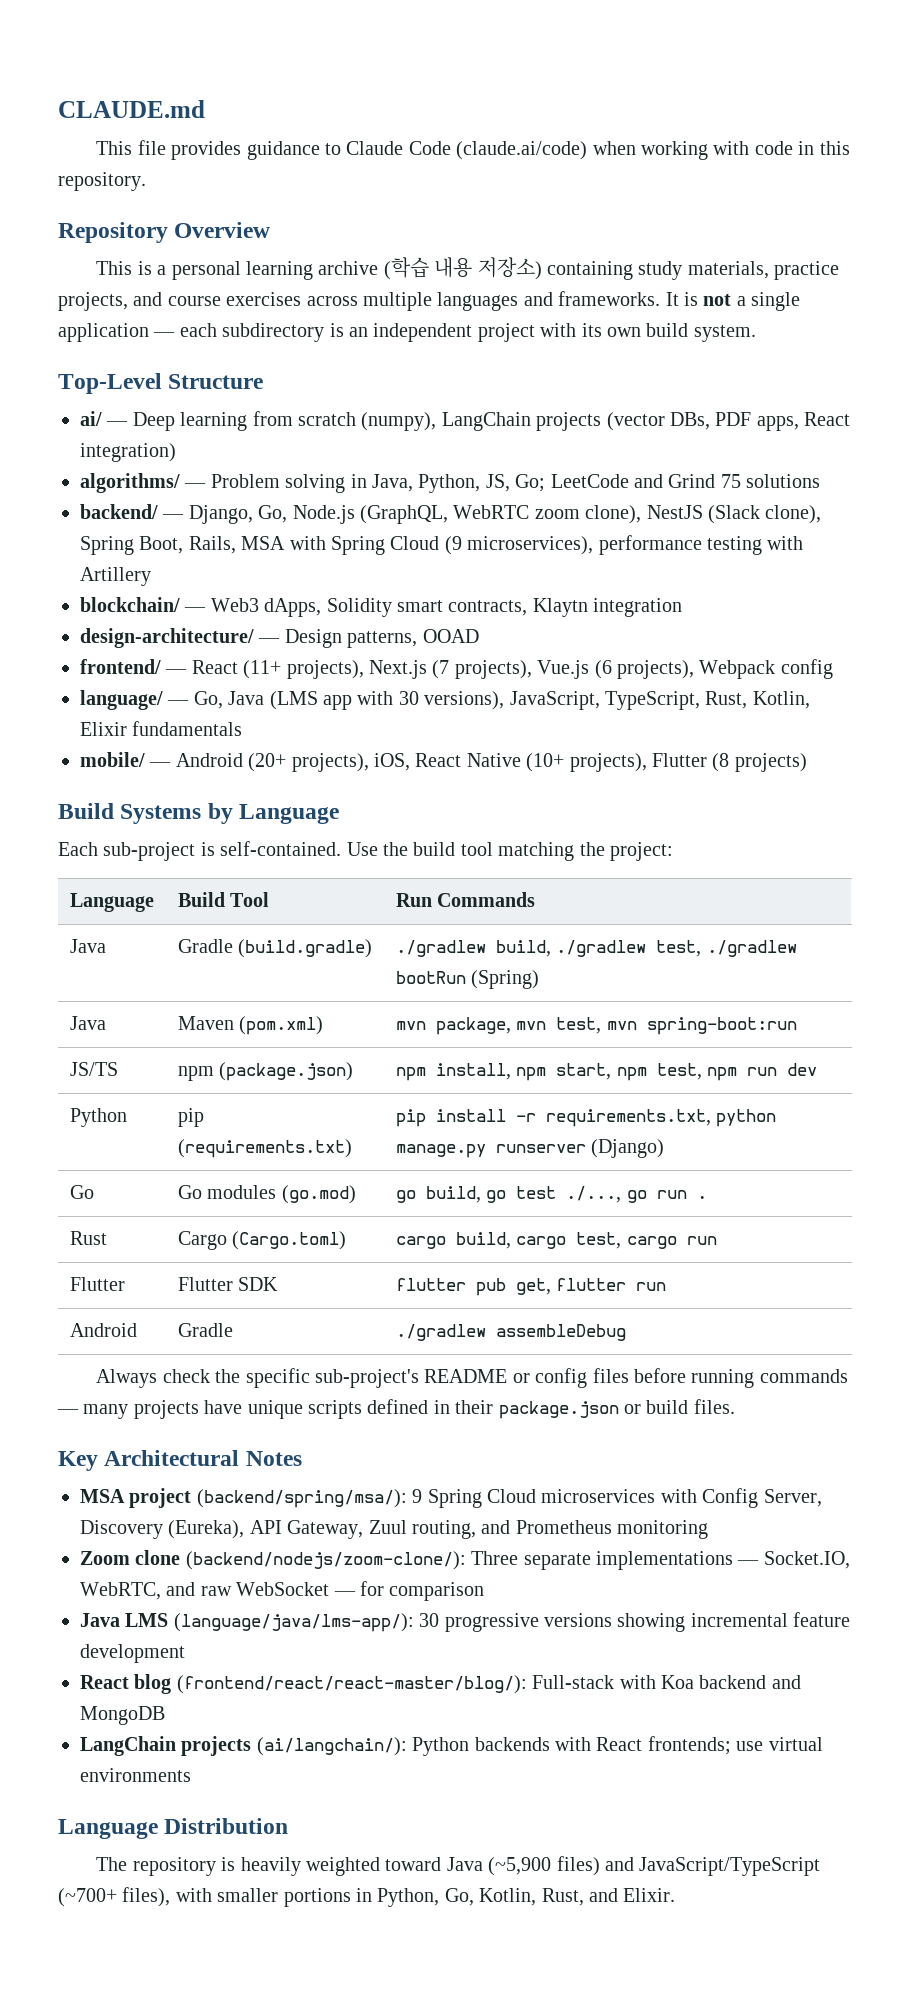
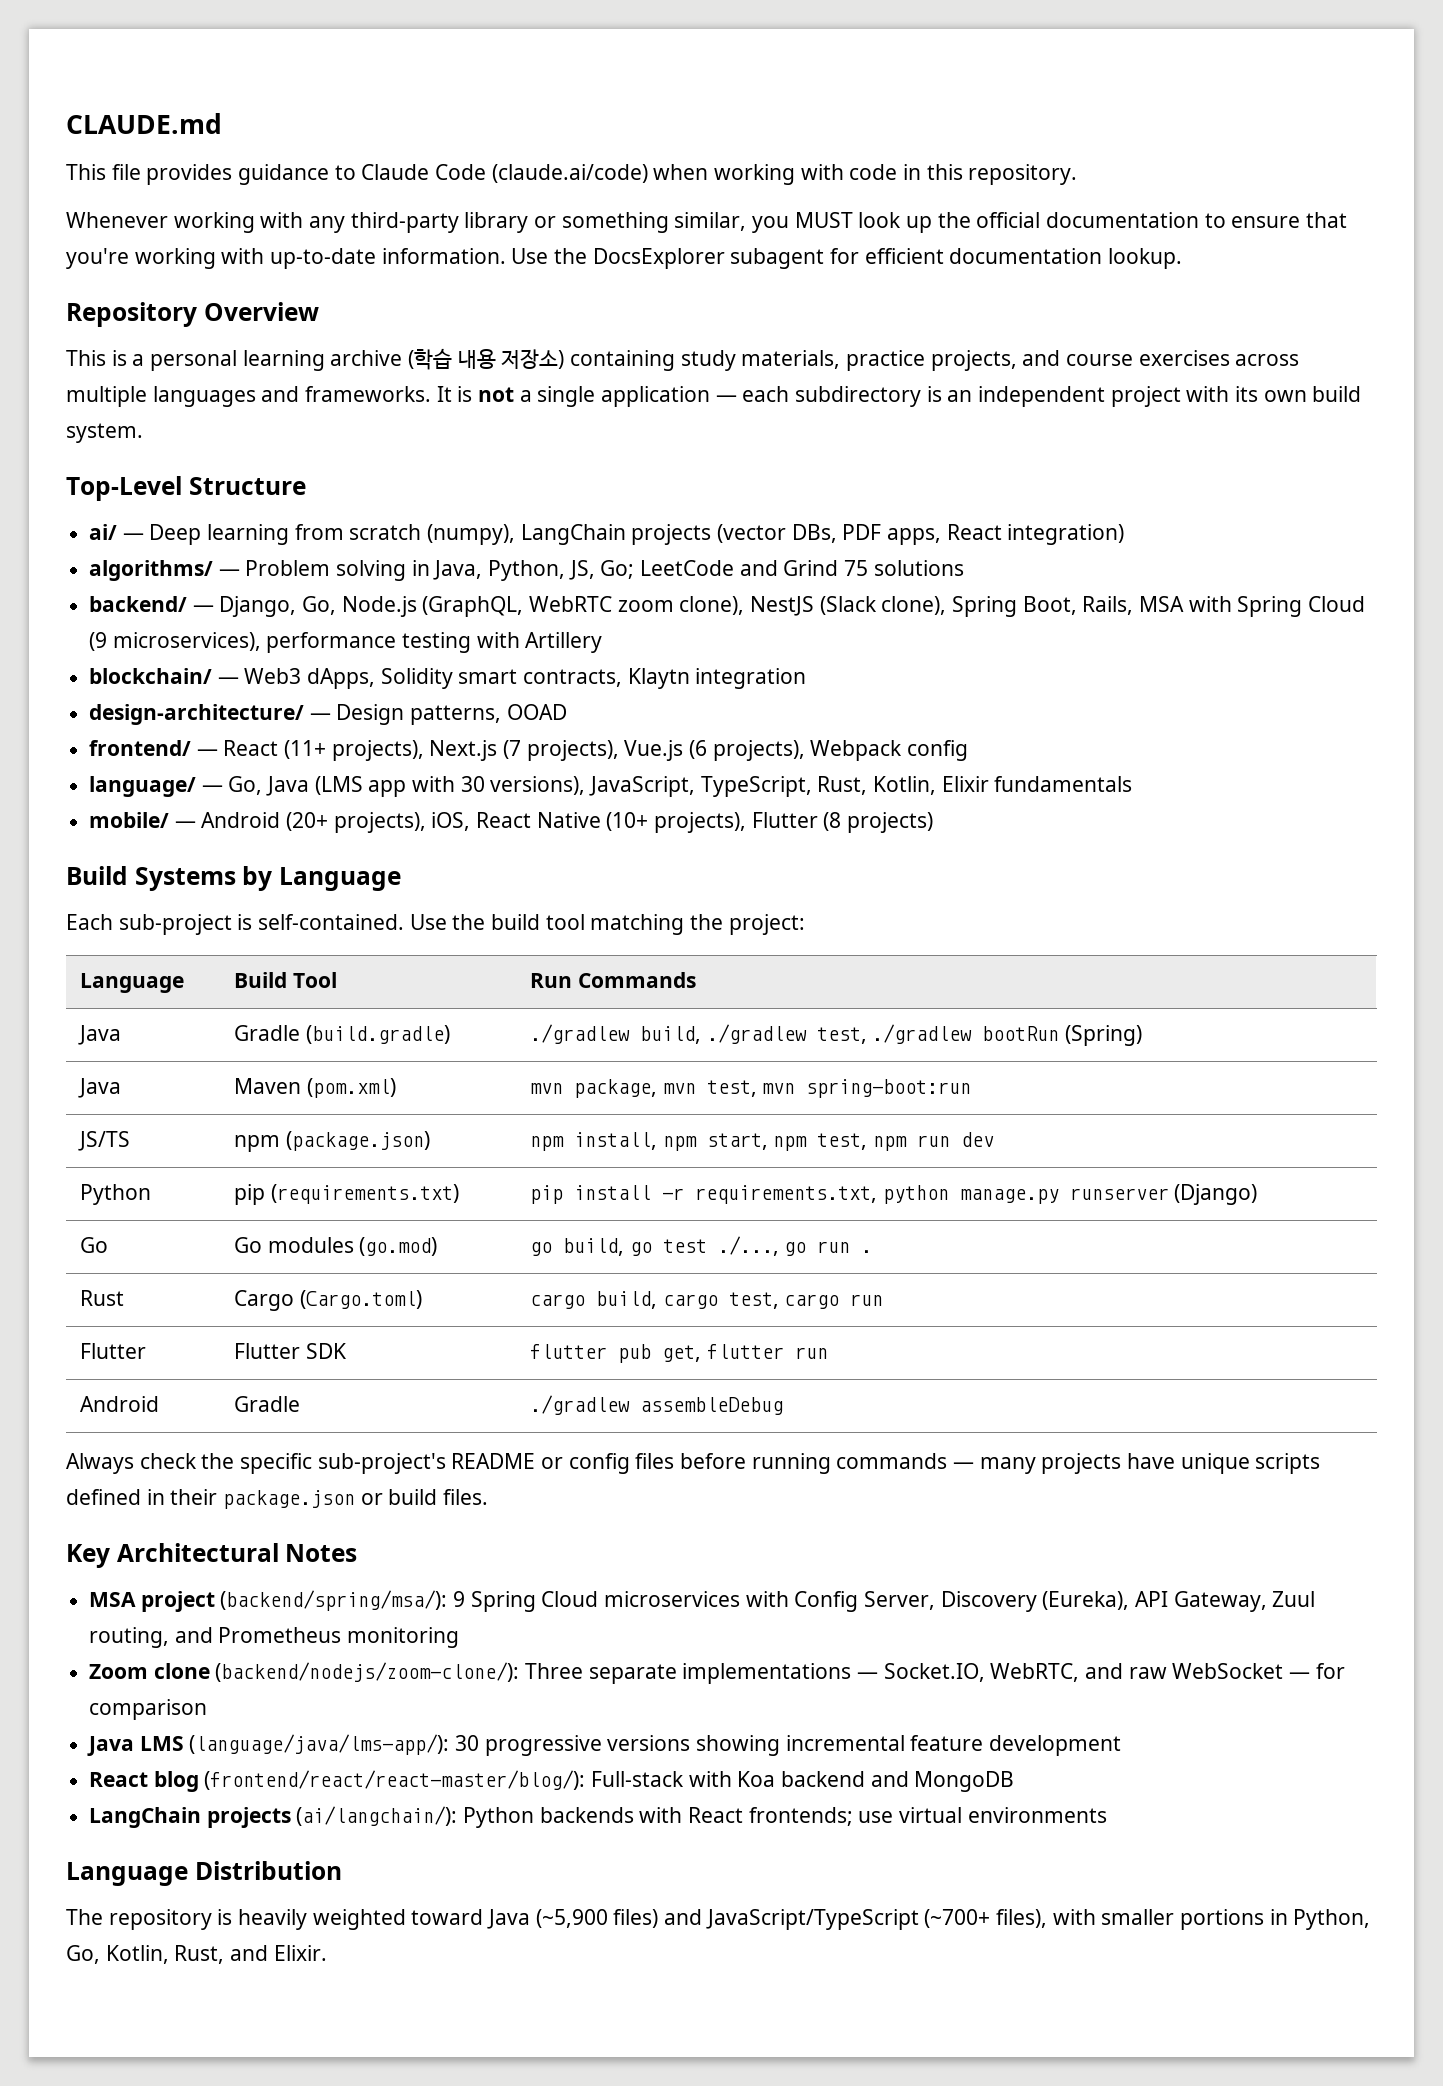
+ Whenever working with any third-party library or something similar, you MUST look up the official documentation to ensure that you're working with up-to-date information. Use the DocsExplorer subagent for efficient documentation lookup.

